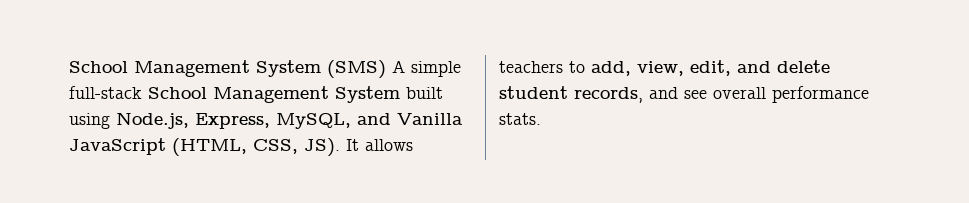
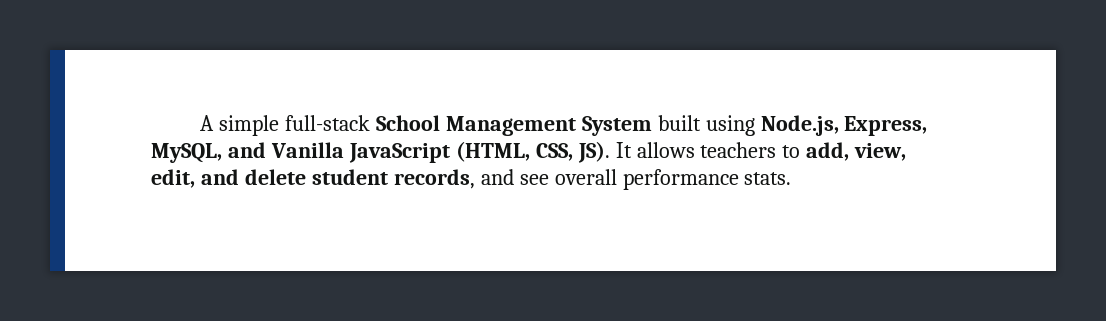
- School Management System (SMS) A simple full-stack School Management System built using Node.js, Express, MySQL, and Vanilla JavaScript (HTML, CSS, JS). It allows teachers to add, view, edit, and delete student records, and see overall performance stats.
+ A simple full-stack School Management System built using Node.js, Express, MySQL, and Vanilla JavaScript (HTML, CSS, JS). It allows teachers to add, view, edit, and delete student records, and see overall performance stats.

